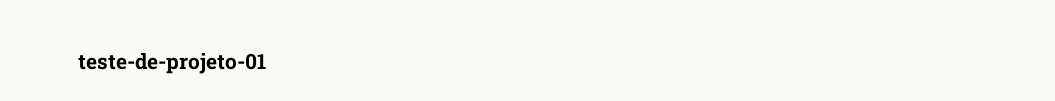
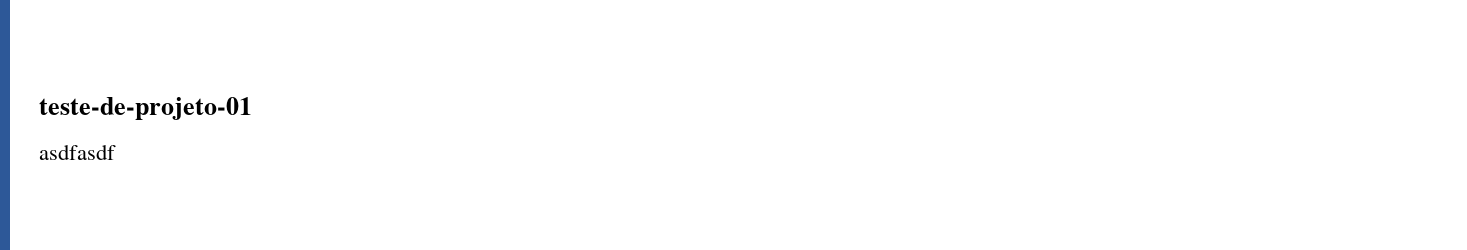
+ asdfasdf

